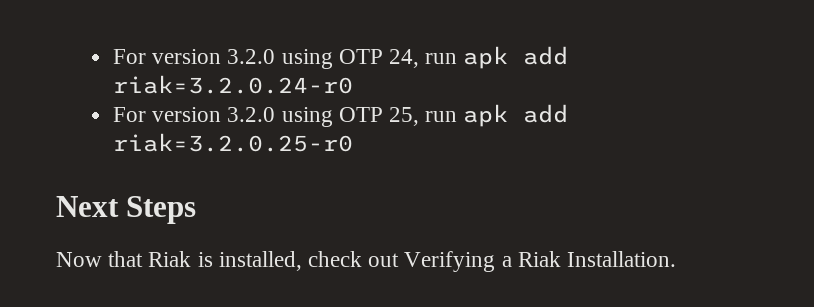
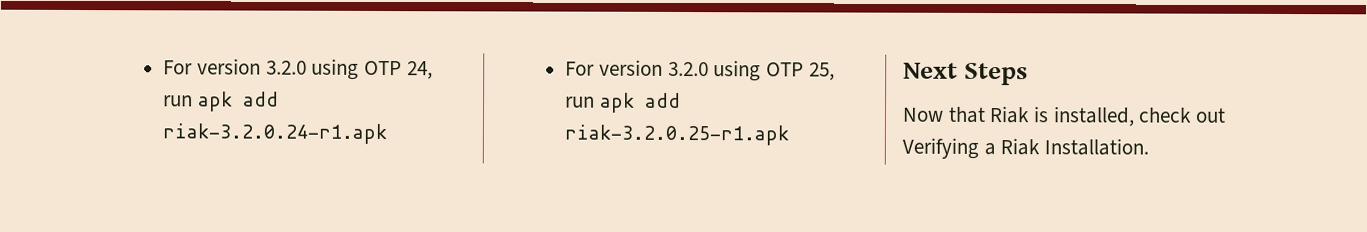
- For version 3.2.0 using OTP 24, run apk add riak=3.2.0.24-r0
+ For version 3.2.0 using OTP 24, run apk add riak-3.2.0.24-r1.apk
- For version 3.2.0 using OTP 25, run apk add riak=3.2.0.25-r0
+ For version 3.2.0 using OTP 25, run apk add riak-3.2.0.25-r1.apk

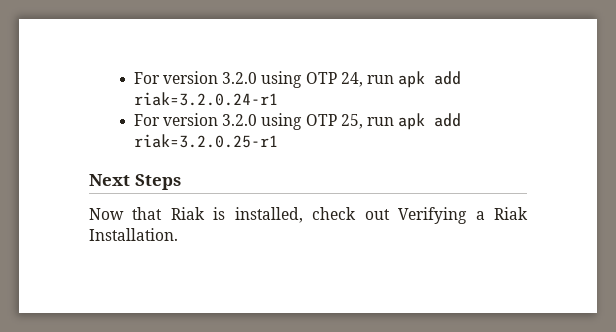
- For version 3.2.0 using OTP 24, run apk add riak-3.2.0.24-r1.apk
+ For version 3.2.0 using OTP 24, run apk add riak=3.2.0.24-r1
- For version 3.2.0 using OTP 25, run apk add riak-3.2.0.25-r1.apk
+ For version 3.2.0 using OTP 25, run apk add riak=3.2.0.25-r1

